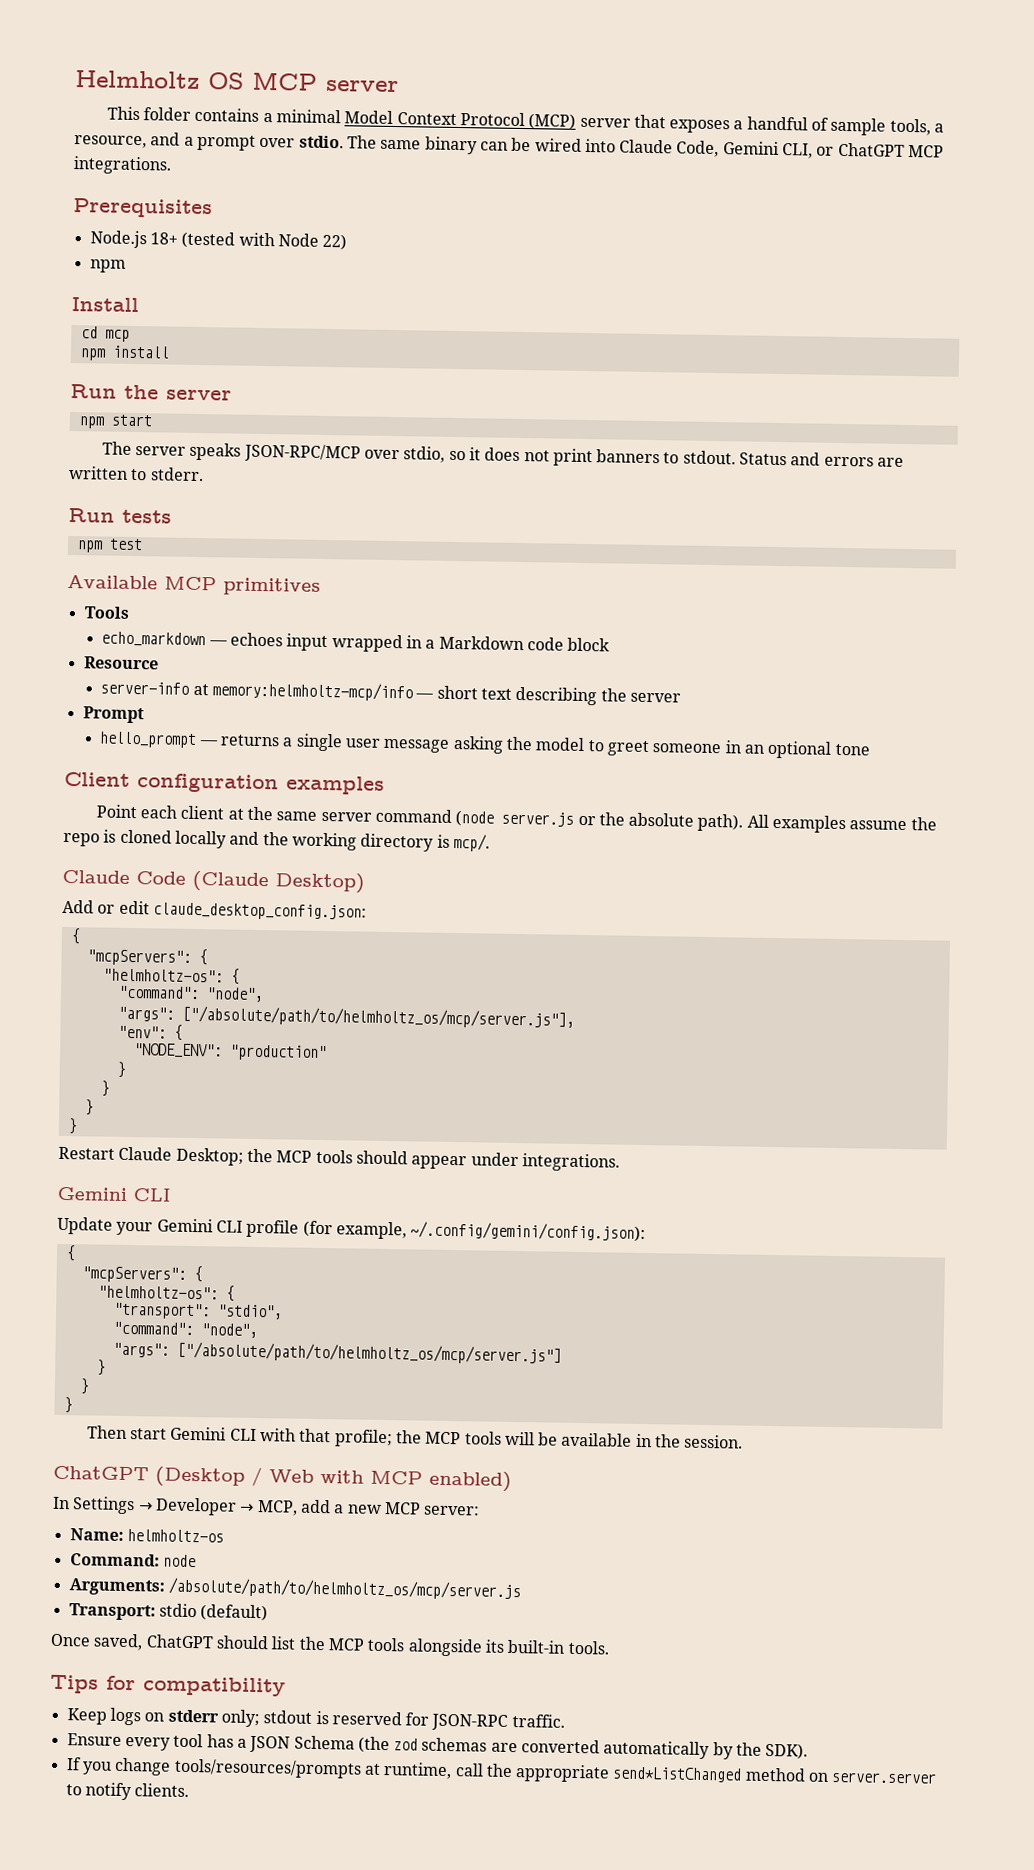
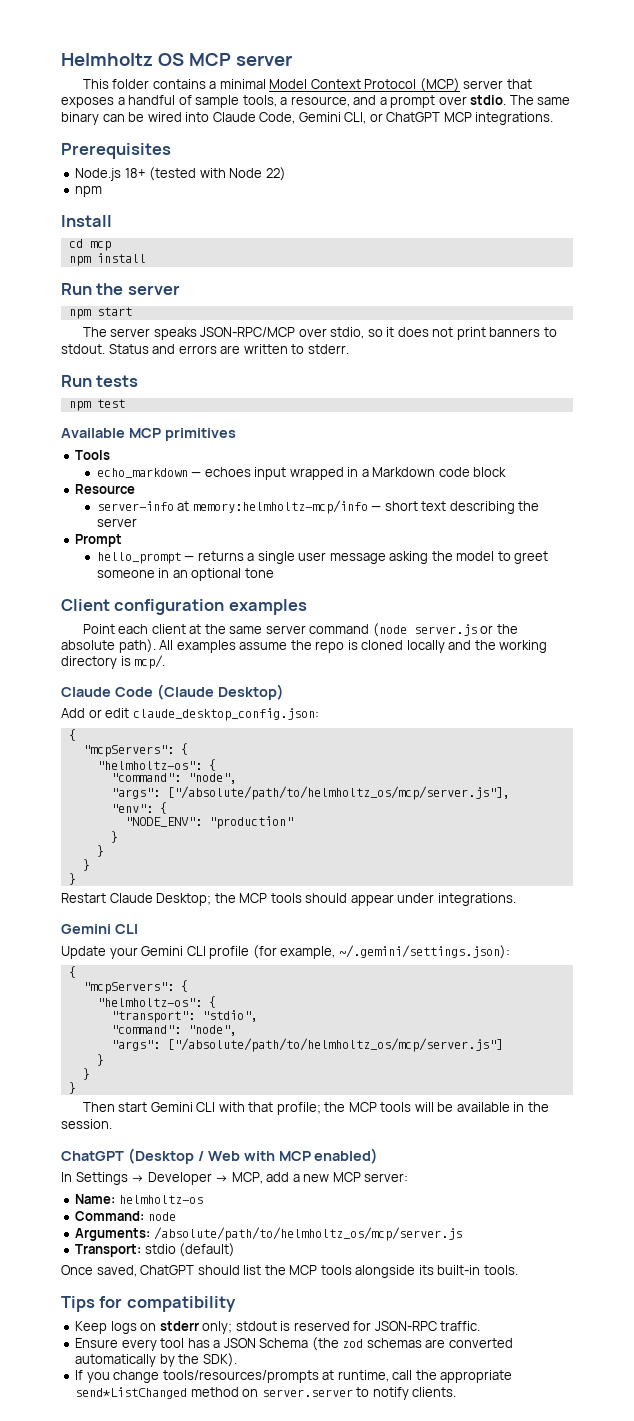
- Update your Gemini CLI profile (for example, ~/.config/gemini/config.json):
+ Update your Gemini CLI profile (for example, ~/.gemini/settings.json):

